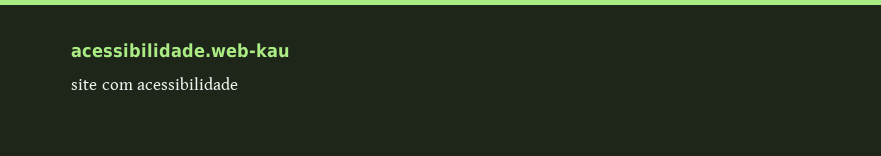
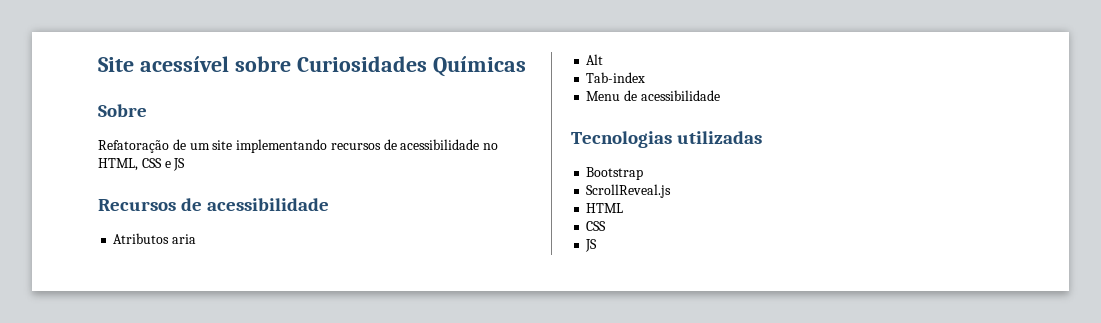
- acessibilidade.web-kau
- site com acessibilidade
+ Site acessível sobre Curiosidades Químicas
+ Sobre
+ Refatoração de um site implementando recursos de acessibilidade no HTML, CSS e JS
+ Recursos de acessibilidade
+ Atributos aria
+ Alt
+ Tab-index
+ Menu de acessibilidade
+ Tecnologias utilizadas
+ Bootstrap
+ ScrollReveal.js
+ HTML
+ CSS
+ JS

